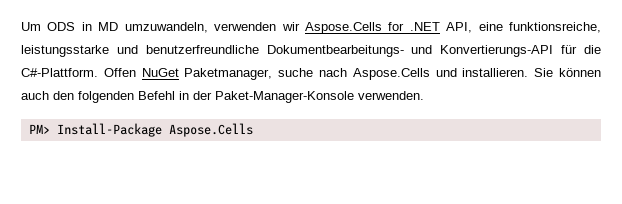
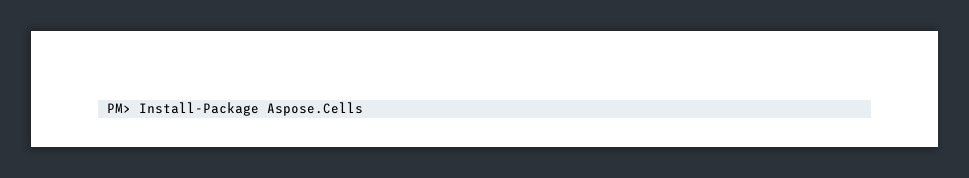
- Um ODS in MD umzuwandeln, verwenden wir Aspose.Cells for .NET API, eine funktionsreiche, leistungsstarke und benutzerfreundliche Dokumentbearbeitungs- und Konvertierungs-API für die C#-Plattform. Offen NuGet Paketmanager, suche nach Aspose.Cells und installieren. Sie können auch den folgenden Befehl in der Paket-Manager-Konsole verwenden.

